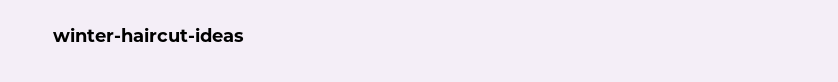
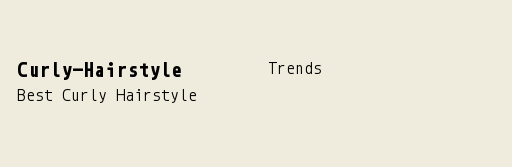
- winter-haircut-ideas
+ Curly-Hairstyle
+ Best Curly Hairstyle Trends

